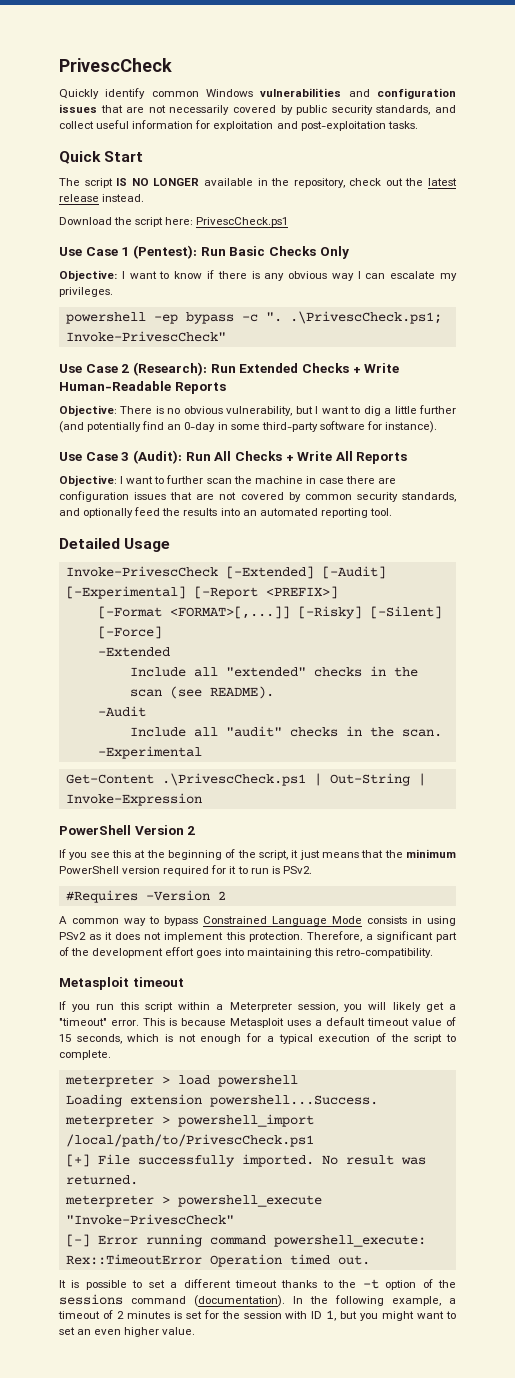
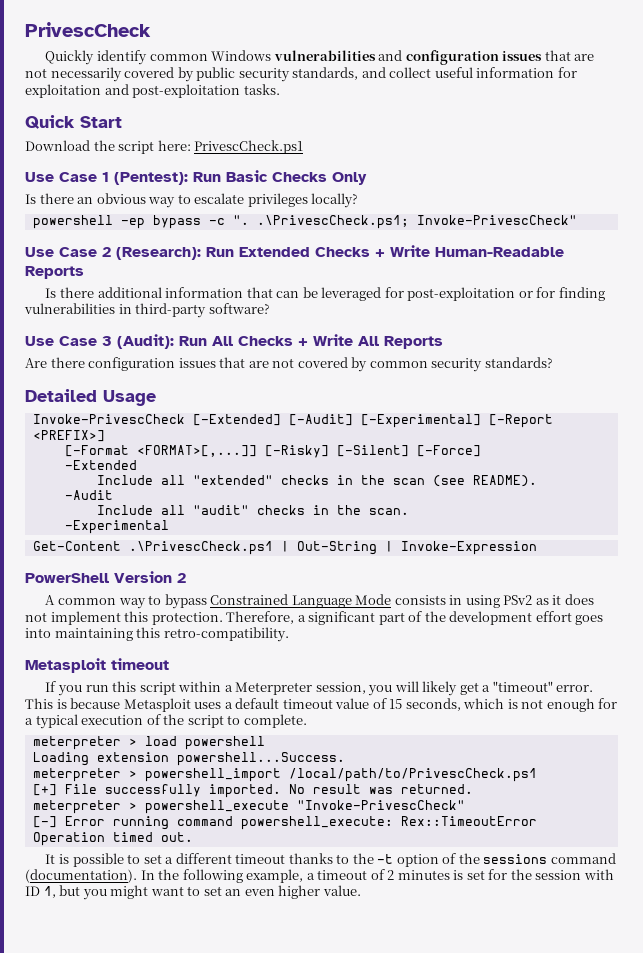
- The script IS NO LONGER available in the repository, check out the latest release instead.
- Objective: I want to know if there is any obvious way I can escalate my privileges.
+ Is there an obvious way to escalate privileges locally?
- Objective: There is no obvious vulnerability, but I want to dig a little further (and potentially find an 0-day in some third-party software for instance).
+ Is there additional information that can be leveraged for post-exploitation or for finding vulnerabilities in third-party software?
- Objective: I want to further scan the machine in case there are configuration issues that are not covered by common security standards, and optionally feed the results into an automated reporting tool.
+ Are there configuration issues that are not covered by common security standards?
- If you see this at the beginning of the script, it just means that the minimum PowerShell version required for it to run is PSv2.
- #Requires -Version 2

